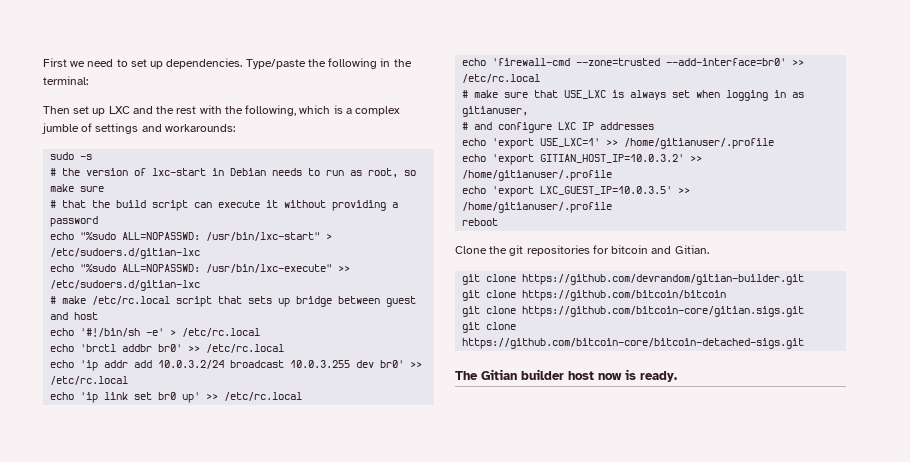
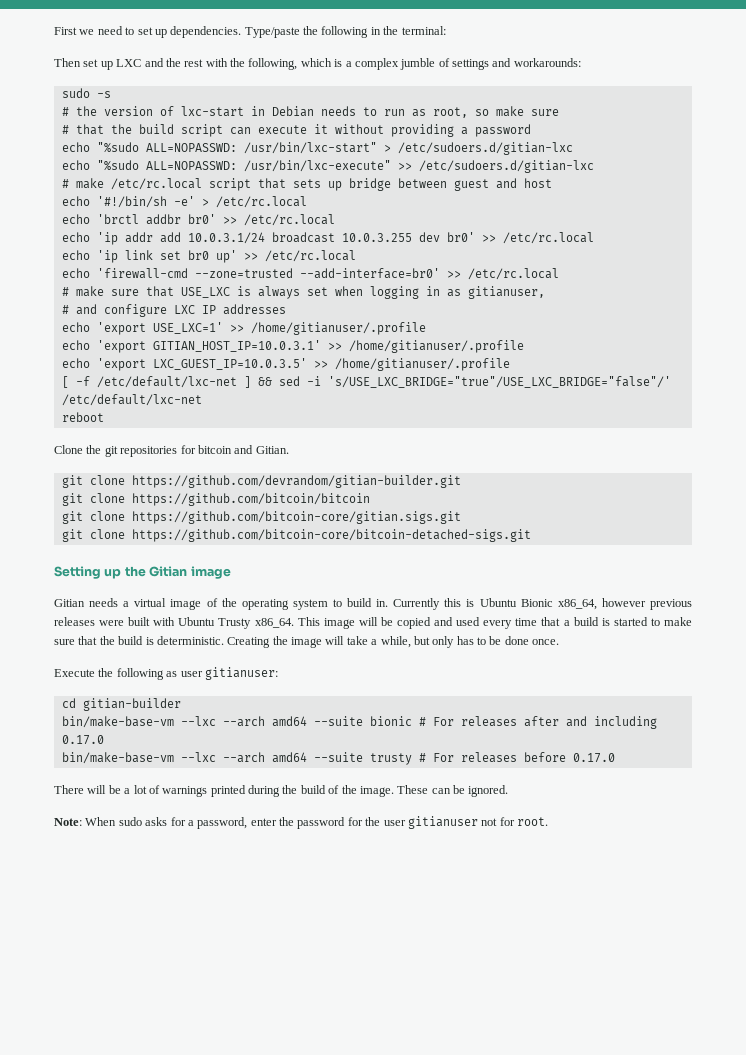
- echo 'ip addr add 10.0.3.2/24 broadcast 10.0.3.255 dev br0' >> /etc/rc.local
+ echo 'ip addr add 10.0.3.1/24 broadcast 10.0.3.255 dev br0' >> /etc/rc.local
- echo 'export GITIAN_HOST_IP=10.0.3.2' >> /home/gitianuser/.profile
+ echo 'export GITIAN_HOST_IP=10.0.3.1' >> /home/gitianuser/.profile
+ [ -f /etc/default/lxc-net ] && sed -i 's/USE_LXC_BRIDGE="true"/USE_LXC_BRIDGE="false"/' /etc/default/lxc-net
- The Gitian builder host now is ready.
+ Setting up the Gitian image
+ Gitian needs a virtual image of the operating system to build in. Currently this is Ubuntu Bionic x86_64, however previous releases were built with Ubuntu Trusty x86_64. This image will be copied and used every time that a build is started to make sure that the build is deterministic. Creating the image will take a while, but only has to be done once.
+ Execute the following as user gitianuser:
+ cd gitian-builder
+ bin/make-base-vm --lxc --arch amd64 --suite bionic # For releases after and including 0.17.0
+ bin/make-base-vm --lxc --arch amd64 --suite trusty # For releases before 0.17.0
+ There will be a lot of warnings printed during the build of the image. These can be ignored.
+ Note: When sudo asks for a password, enter the password for the user gitianuser not for root.

